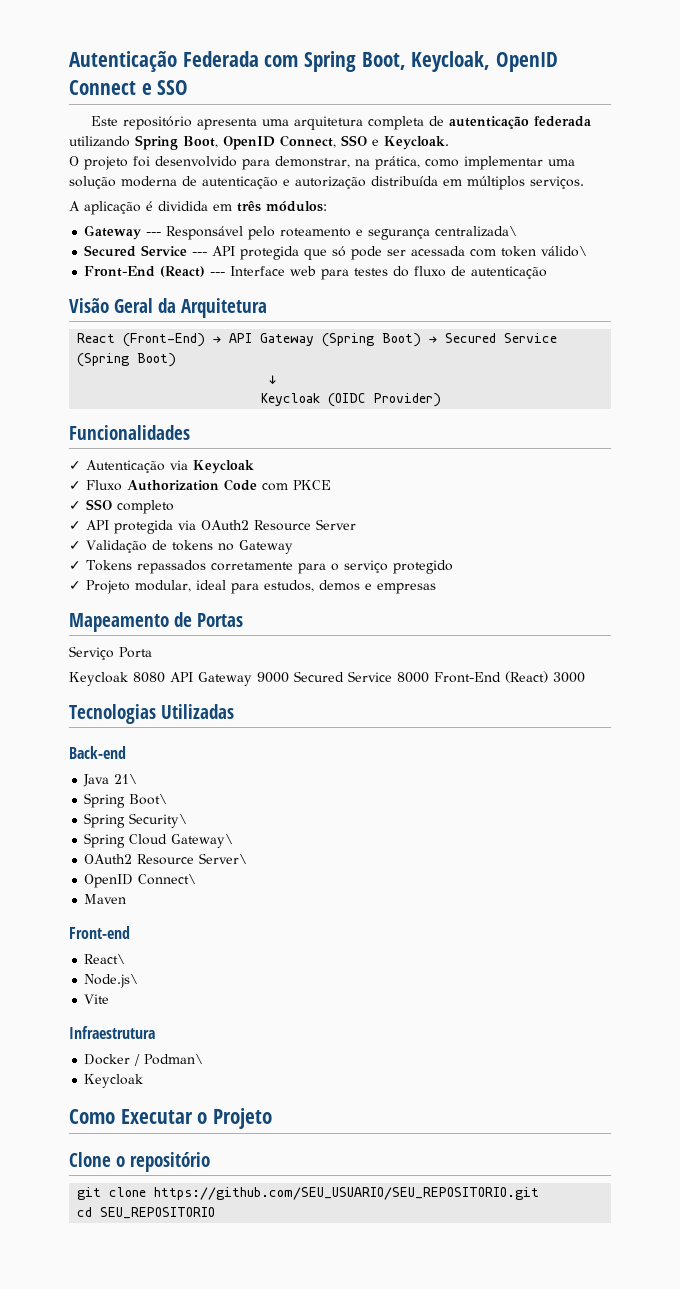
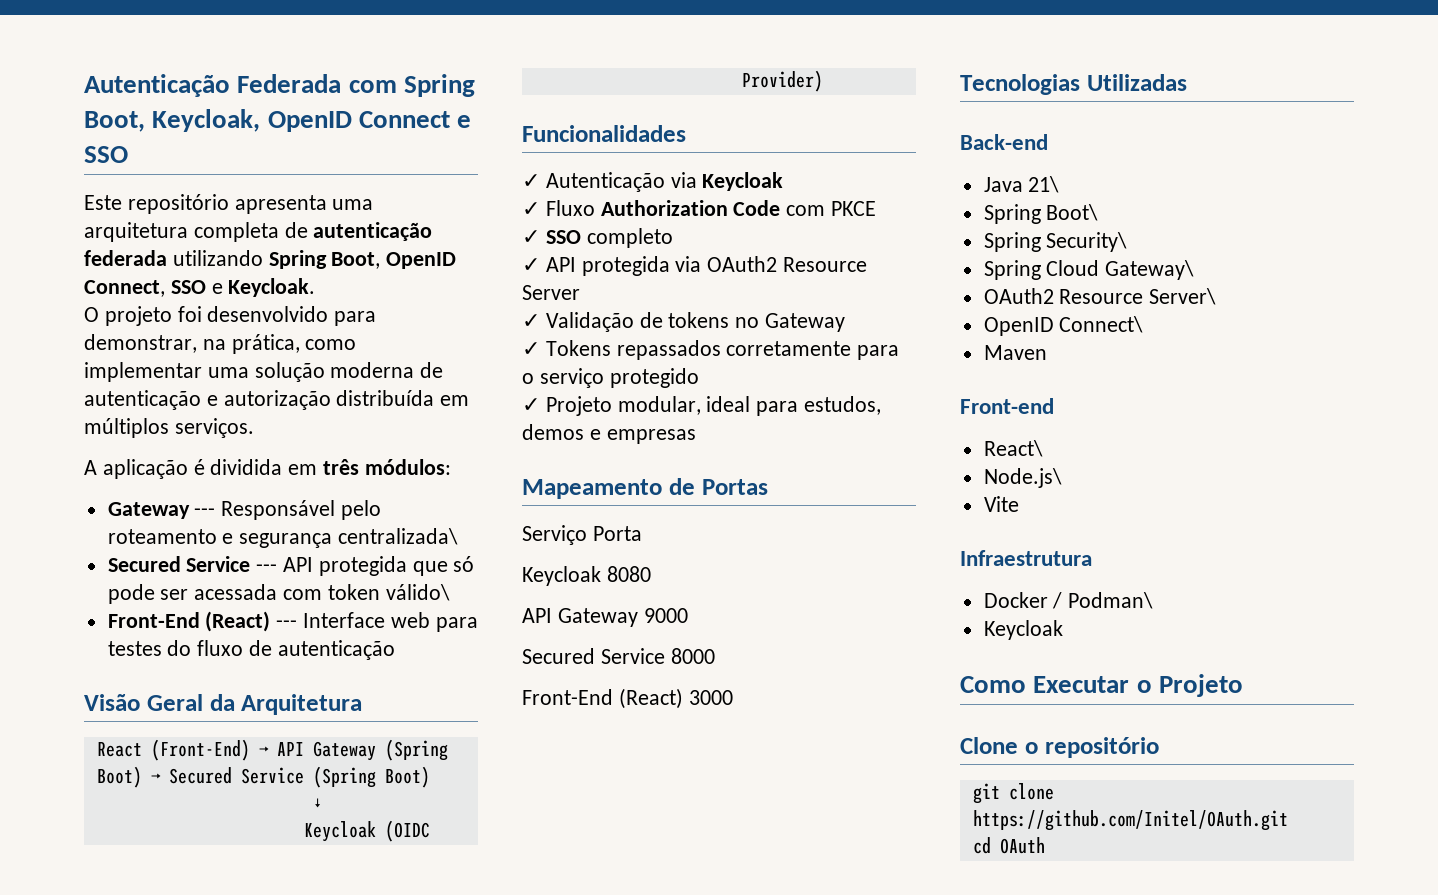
- Keycloak 8080 API Gateway 9000 Secured Service 8000 Front-End (React) 3000
+ Keycloak 8080
+ API Gateway 9000
+ Secured Service 8000
+ Front-End (React) 3000
- git clone https://github.com/SEU_USUARIO/SEU_REPOSITORIO.git
+ git clone https://github.com/Initel/OAuth.git
- cd SEU_REPOSITORIO
+ cd OAuth

